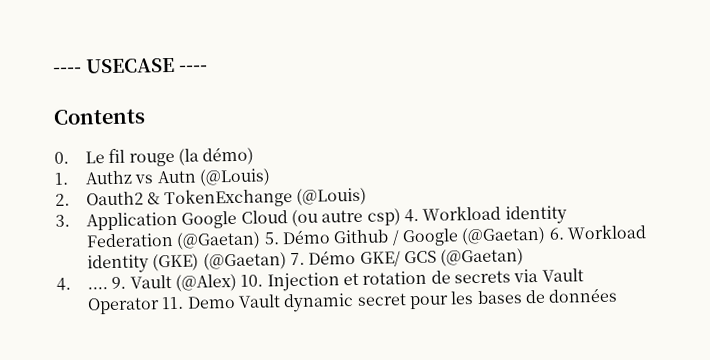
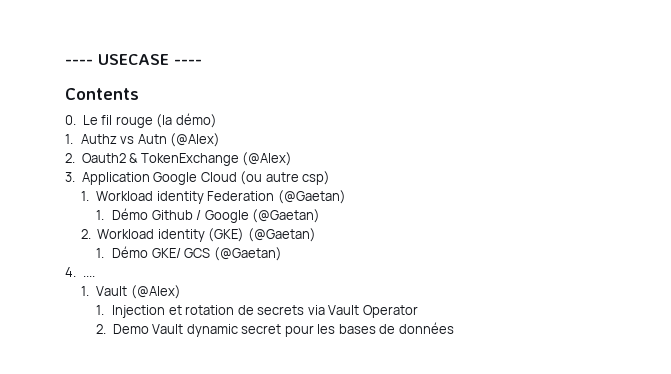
- 1. Authz vs Autn (@Louis)
+ 1. Authz vs Autn (@Alex)
- 2. Oauth2 & TokenExchange (@Louis)
+ 2. Oauth2 & TokenExchange (@Alex)
- 3. Application Google Cloud (ou autre csp) 4. Workload identity Federation (@Gaetan) 5. Démo Github / Google (@Gaetan) 6. Workload identity (GKE) (@Gaetan) 7. Démo GKE/ GCS (@Gaetan)
+ 3. Application Google Cloud (ou autre csp)
+ 1. Workload identity Federation (@Gaetan)
+ 1. Démo Github / Google (@Gaetan)
+ 2. Workload identity (GKE) (@Gaetan)
+ 1. Démo GKE/ GCS (@Gaetan)
- 4. .... 9. Vault (@Alex) 10. Injection et rotation de secrets via Vault Operator 11. Demo Vault dynamic secret pour les bases de données
+ 4. ....
+ 1. Vault (@Alex)
+ 1. Injection et rotation de secrets via Vault Operator
+ 2. Demo Vault dynamic secret pour les bases de données

